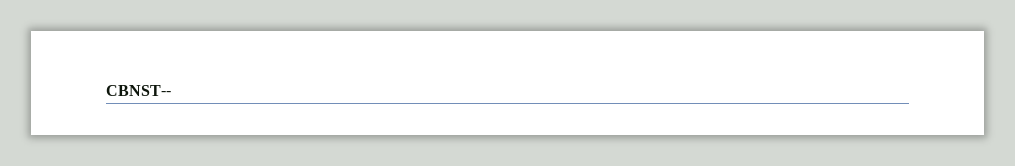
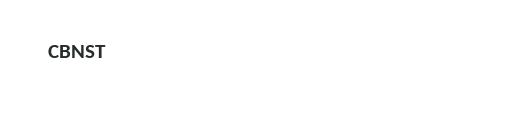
- CBNST--
+ CBNST

